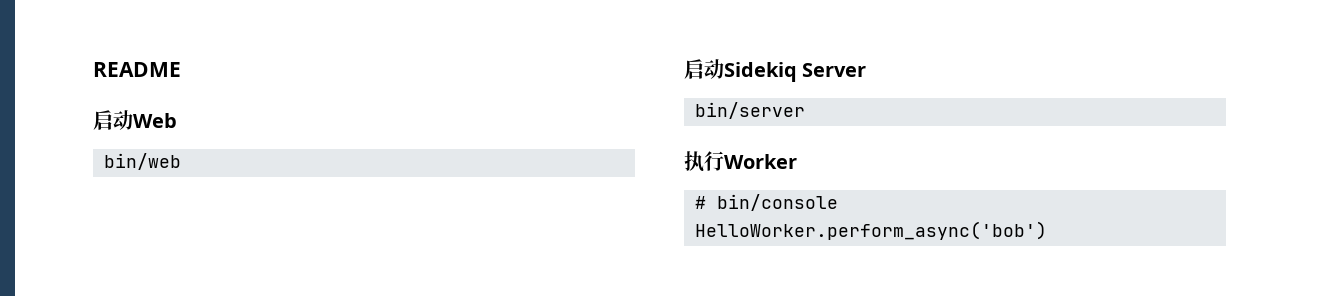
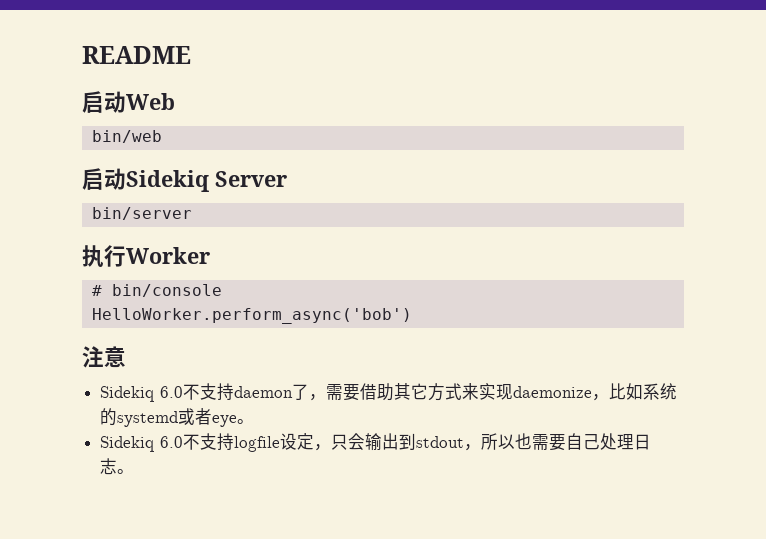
+ 注意
+ Sidekiq 6.0不支持daemon了，需要借助其它方式来实现daemonize，比如系统的systemd或者eye。
+ Sidekiq 6.0不支持logfile设定，只会输出到stdout，所以也需要自己处理日志。

